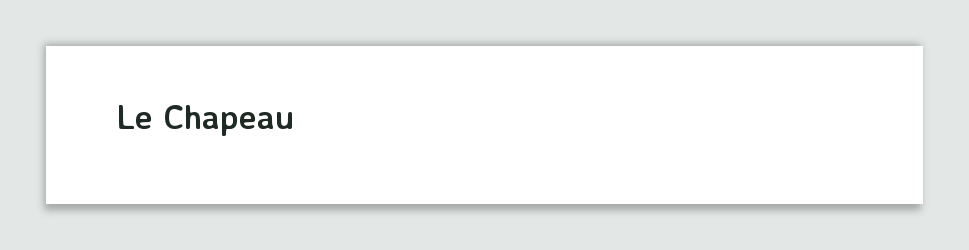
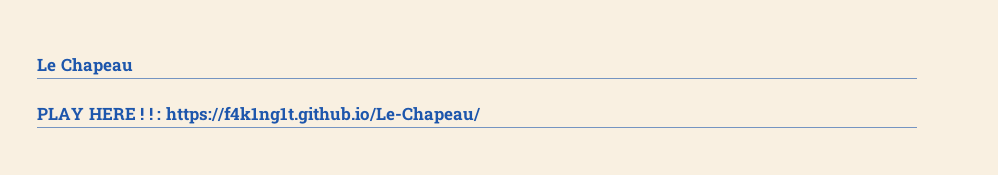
+ PLAY HERE ! ! : https://f4k1ng1t.github.io/Le-Chapeau/

